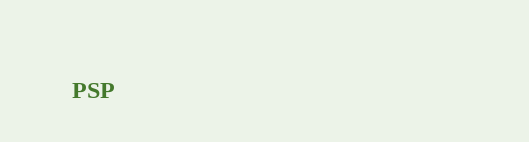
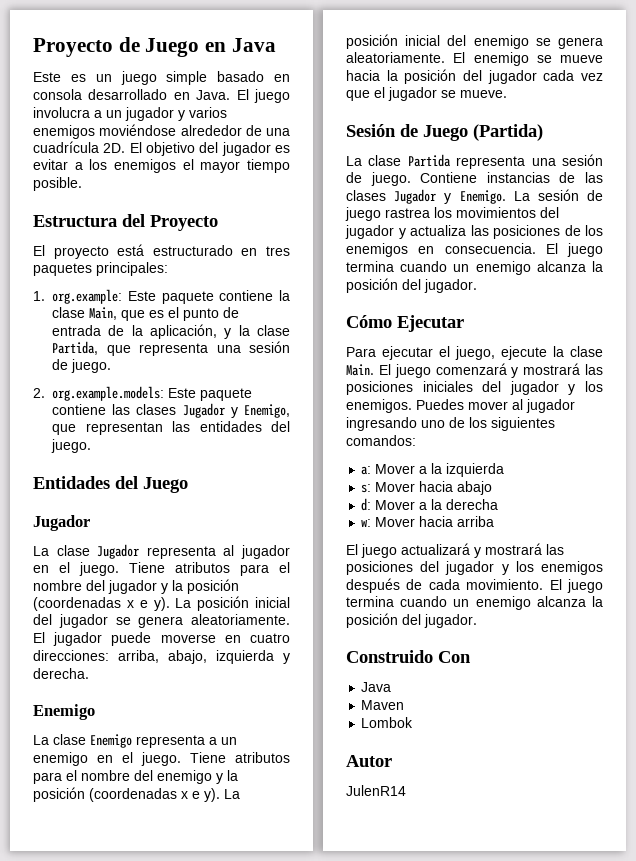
- PSP
+ Proyecto de Juego en Java
+ Este es un juego simple basado en consola desarrollado en Java. El juego involucra a un jugador y varios enemigos moviéndose alrededor de una cuadrícula 2D. El objetivo del jugador es evitar a los enemigos el mayor tiempo posible.
+ Estructura del Proyecto
+ El proyecto está estructurado en tres paquetes principales:
+ 1. org.example: Este paquete contiene la clase Main, que es el punto de entrada de la aplicación, y la clase Partida, que representa una sesión de juego.
+ 2. org.example.models: Este paquete contiene las clases Jugador y Enemigo, que representan las entidades del juego.
+ Entidades del Juego
+ Jugador
+ La clase Jugador representa al jugador en el juego. Tiene atributos para el nombre del jugador y la posición (coordenadas x e y). La posición inicial del jugador se genera aleatoriamente. El jugador puede moverse en cuatro direcciones: arriba, abajo, izquierda y derecha.
+ Enemigo
+ La clase Enemigo representa a un enemigo en el juego. Tiene atributos para el nombre del enemigo y la posición (coordenadas x e y). La posición inicial del enemigo se genera aleatoriamente. El enemigo se mueve hacia la posición del jugador cada vez que el jugador se mueve.
+ Sesión de Juego (Partida)
+ La clase Partida representa una sesión de juego. Contiene instancias de las clases Jugador y Enemigo. La sesión de juego rastrea los movimientos del jugador y actualiza las posiciones de los enemigos en consecuencia. El juego termina cuando un enemigo alcanza la posición del jugador.
+ Cómo Ejecutar
+ Para ejecutar el juego, ejecute la clase Main. El juego comenzará y mostrará las posiciones iniciales del jugador y los enemigos. Puedes mover al jugador ingresando uno de los siguientes comandos:
+ a: Mover a la izquierda
+ s: Mover hacia abajo
+ d: Mover a la derecha
+ w: Mover hacia arriba
+ El juego actualizará y mostrará las posiciones del jugador y los enemigos después de cada movimiento. El juego termina cuando un enemigo alcanza la posición del jugador.
+ Construido Con
+ Java
+ Maven
+ Lombok
+ Autor
+ JulenR14

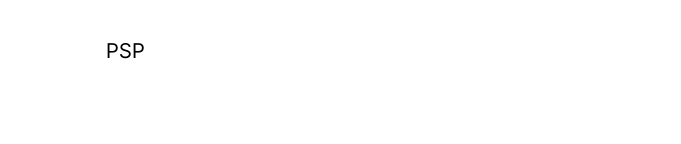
- Proyecto de Juego en Java
- Este es un juego simple basado en consola desarrollado en Java. El juego involucra a un jugador y varios enemigos moviéndose alrededor de una cuadrícula 2D. El objetivo del jugador es evitar a los enemigos el mayor tiempo posible.
- Estructura del Proyecto
- El proyecto está estructurado en tres paquetes principales:
- 1. org.example: Este paquete contiene la clase Main, que es el punto de entrada de la aplicación, y la clase Partida, que representa una sesión de juego.
- 2. org.example.models: Este paquete contiene las clases Jugador y Enemigo, que representan las entidades del juego.
- Entidades del Juego
- Jugador
- La clase Jugador representa al jugador en el juego. Tiene atributos para el nombre del jugador y la posición (coordenadas x e y). La posición inicial del jugador se genera aleatoriamente. El jugador puede moverse en cuatro direcciones: arriba, abajo, izquierda y derecha.
- Enemigo
- La clase Enemigo representa a un enemigo en el juego. Tiene atributos para el nombre del enemigo y la posición (coordenadas x e y). La posición inicial del enemigo se genera aleatoriamente. El enemigo se mueve hacia la posición del jugador cada vez que el jugador se mueve.
- Sesión de Juego (Partida)
- La clase Partida representa una sesión de juego. Contiene instancias de las clases Jugador y Enemigo. La sesión de juego rastrea los movimientos del jugador y actualiza las posiciones de los enemigos en consecuencia. El juego termina cuando un enemigo alcanza la posición del jugador.
- Cómo Ejecutar
- Para ejecutar el juego, ejecute la clase Main. El juego comenzará y mostrará las posiciones iniciales del jugador y los enemigos. Puedes mover al jugador ingresando uno de los siguientes comandos:
- a: Mover a la izquierda
- s: Mover hacia abajo
- d: Mover a la derecha
- w: Mover hacia arriba
- El juego actualizará y mostrará las posiciones del jugador y los enemigos después de cada movimiento. El juego termina cuando un enemigo alcanza la posición del jugador.
- Construido Con
- Java
- Maven
- Lombok
- Autor
- JulenR14
+ PSP

